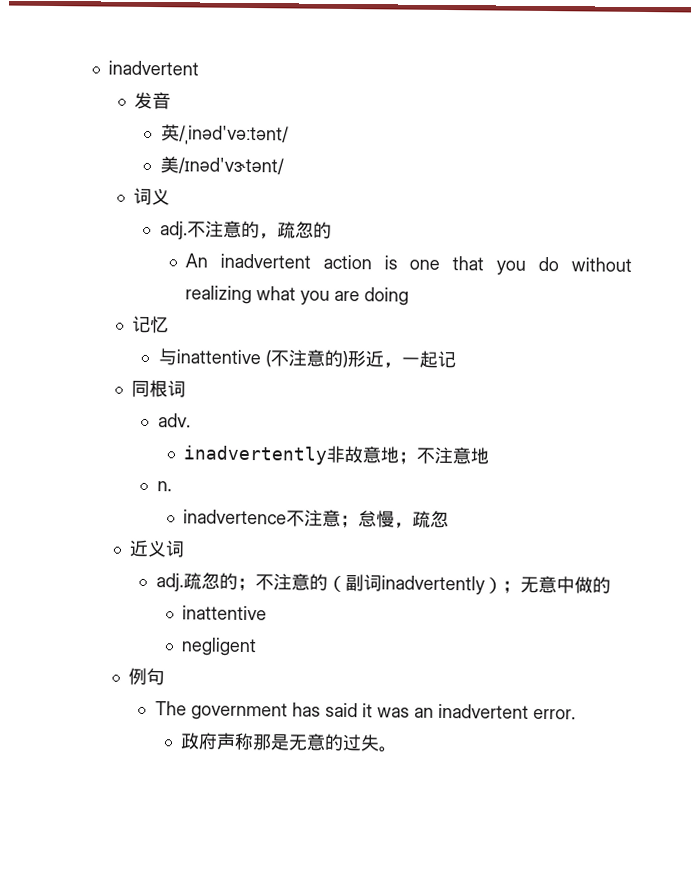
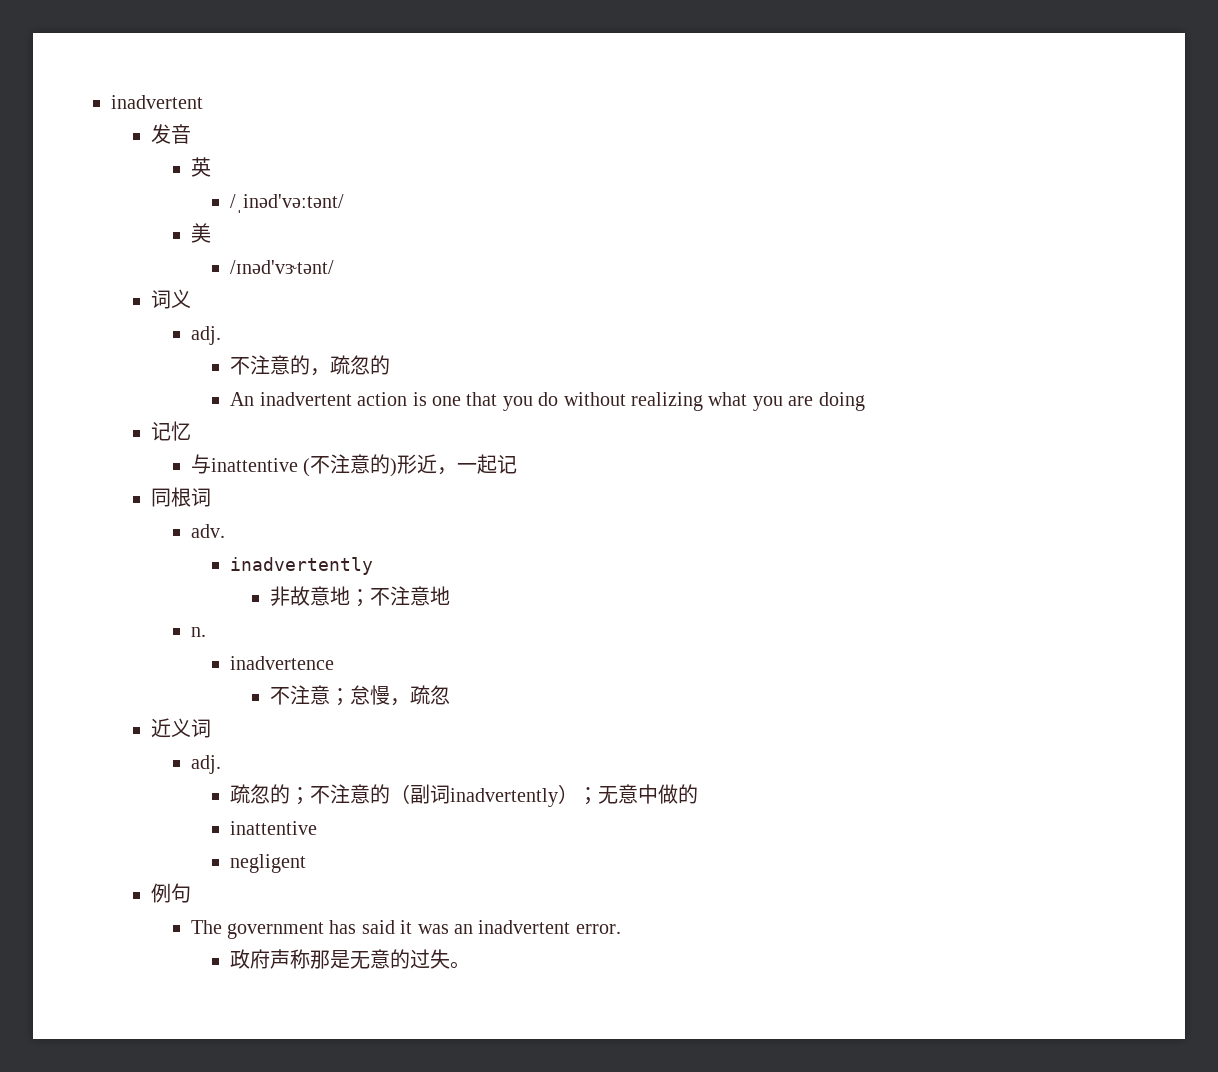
- 英/ˌinəd'vəːtənt/
+ 英
+ /ˌinəd'vəːtənt/
- 美/ɪnəd'vɝtənt/
+ 美
+ /ɪnəd'vɝtənt/
  词义
- adj.不注意的，疏忽的
+ adj.
+ 不注意的，疏忽的
  adv.
- inadvertently非故意地；不注意地
+ inadvertently
+ 非故意地；不注意地
- inadvertence不注意；怠慢，疏忽
+ inadvertence
+ 不注意；怠慢，疏忽
  近义词
- adj.疏忽的；不注意的（副词inadvertently）；无意中做的
+ adj.
+ 疏忽的；不注意的（副词inadvertently）；无意中做的

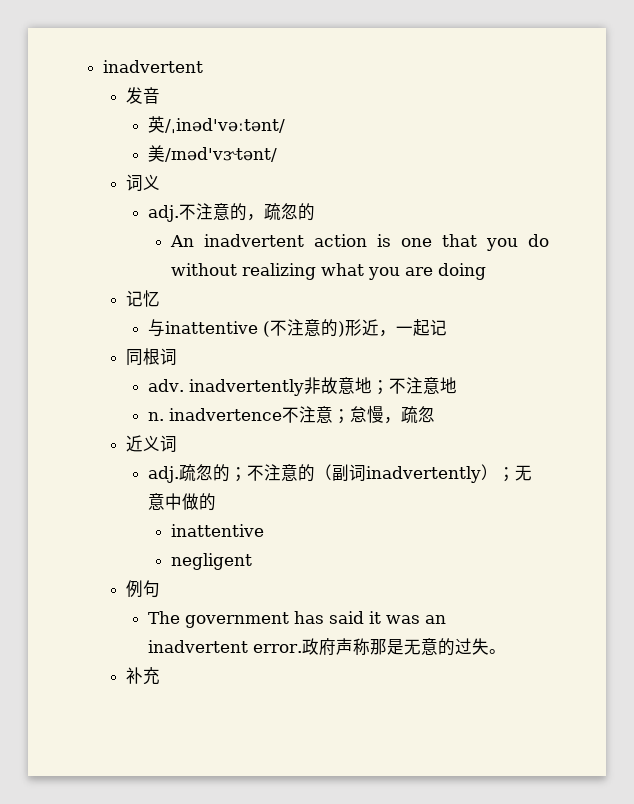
- 英
- /ˌinəd'vəːtənt/
+ 英/ˌinəd'vəːtənt/
- 美
- /ɪnəd'vɝtənt/
+ 美/ɪnəd'vɝtənt/
  词义
- adj.
- 不注意的，疏忽的
+ adj.不注意的，疏忽的
- adv.
- inadvertently
- 非故意地；不注意地
+ adv. inadvertently非故意地；不注意地
- n.
- inadvertence
- 不注意；怠慢，疏忽
+ n. inadvertence不注意；怠慢，疏忽
  近义词
- adj.
- 疏忽的；不注意的（副词inadvertently）；无意中做的
+ adj.疏忽的；不注意的（副词inadvertently）；无意中做的
- The government has said it was an inadvertent error.
- 政府声称那是无意的过失。
+ The government has said it was an inadvertent error.政府声称那是无意的过失。
+ 补充

